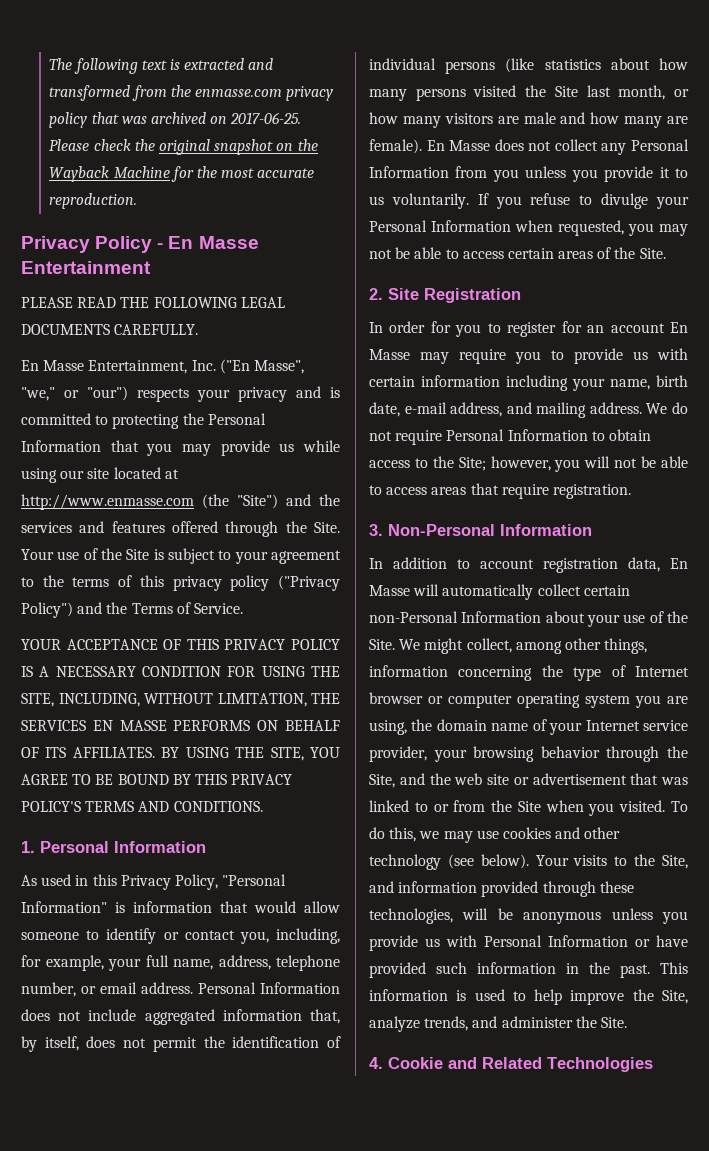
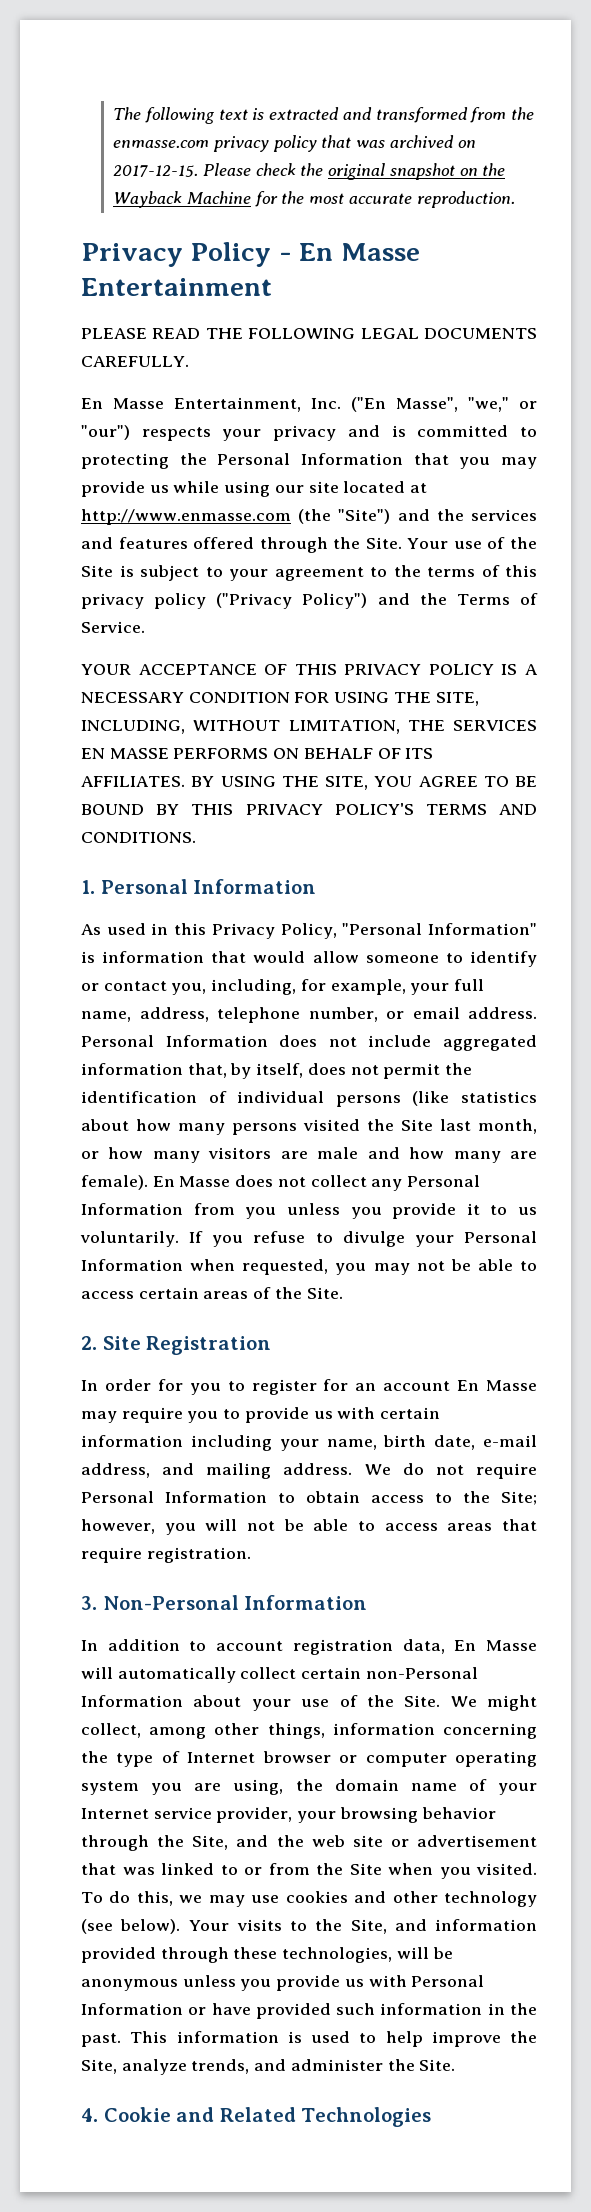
- The following text is extracted and transformed from the enmasse.com privacy policy that was archived on 2017-06-25.
+ The following text is extracted and transformed from the enmasse.com privacy policy that was archived on 2017-12-15.

